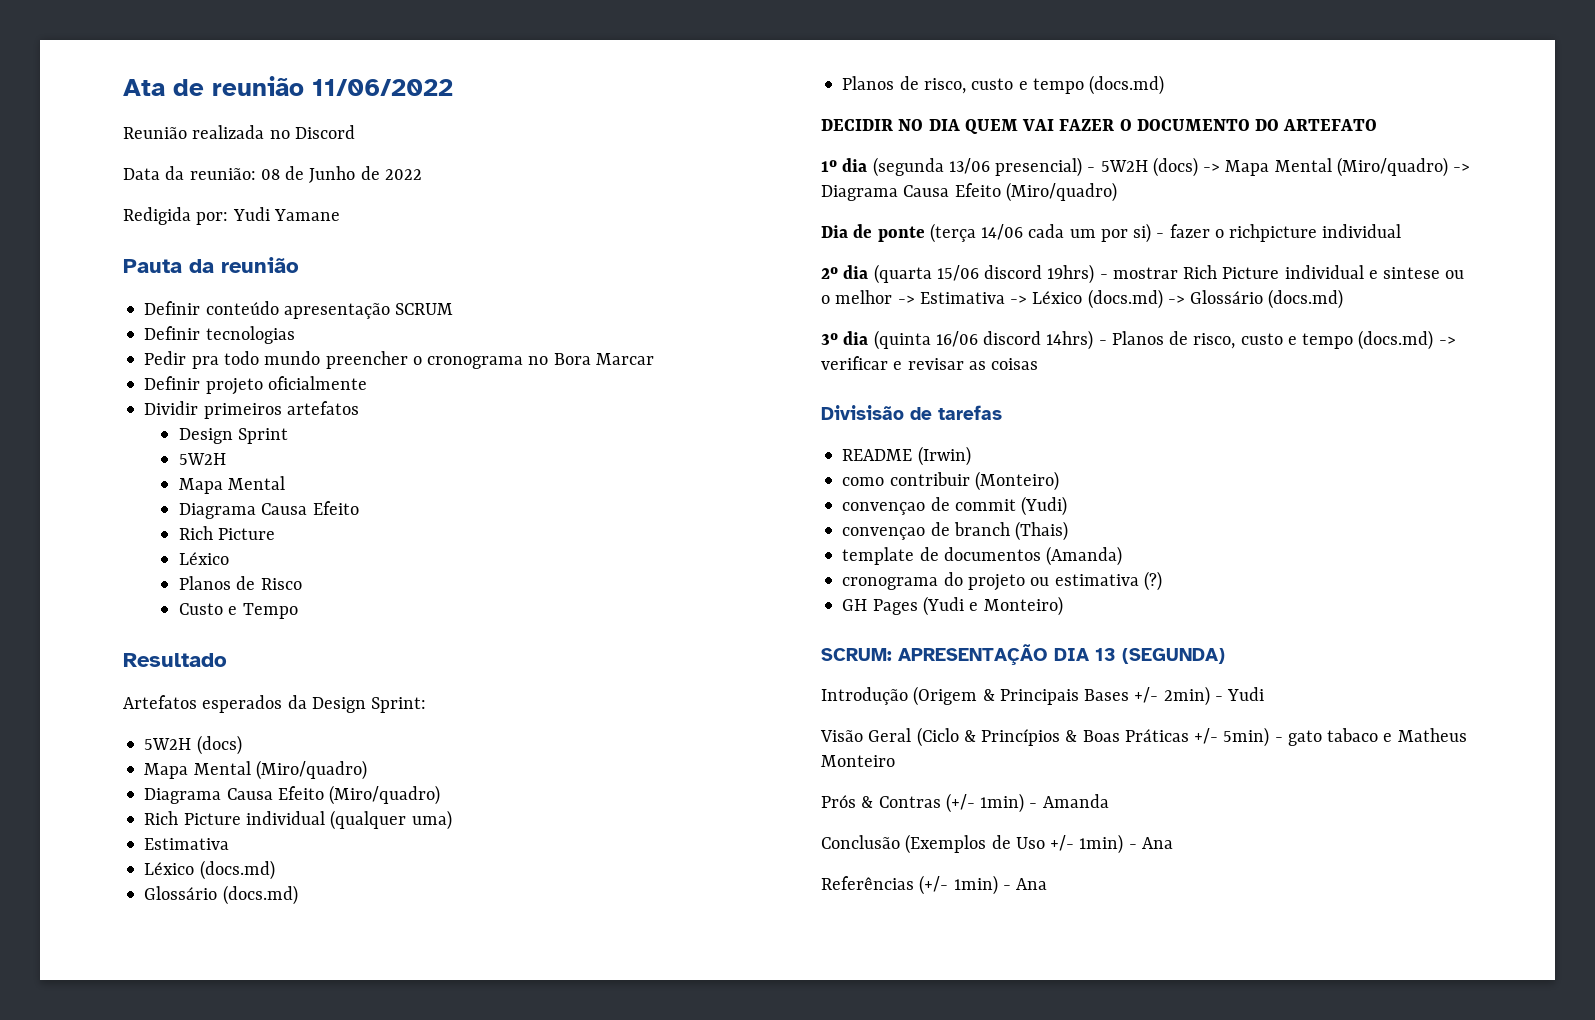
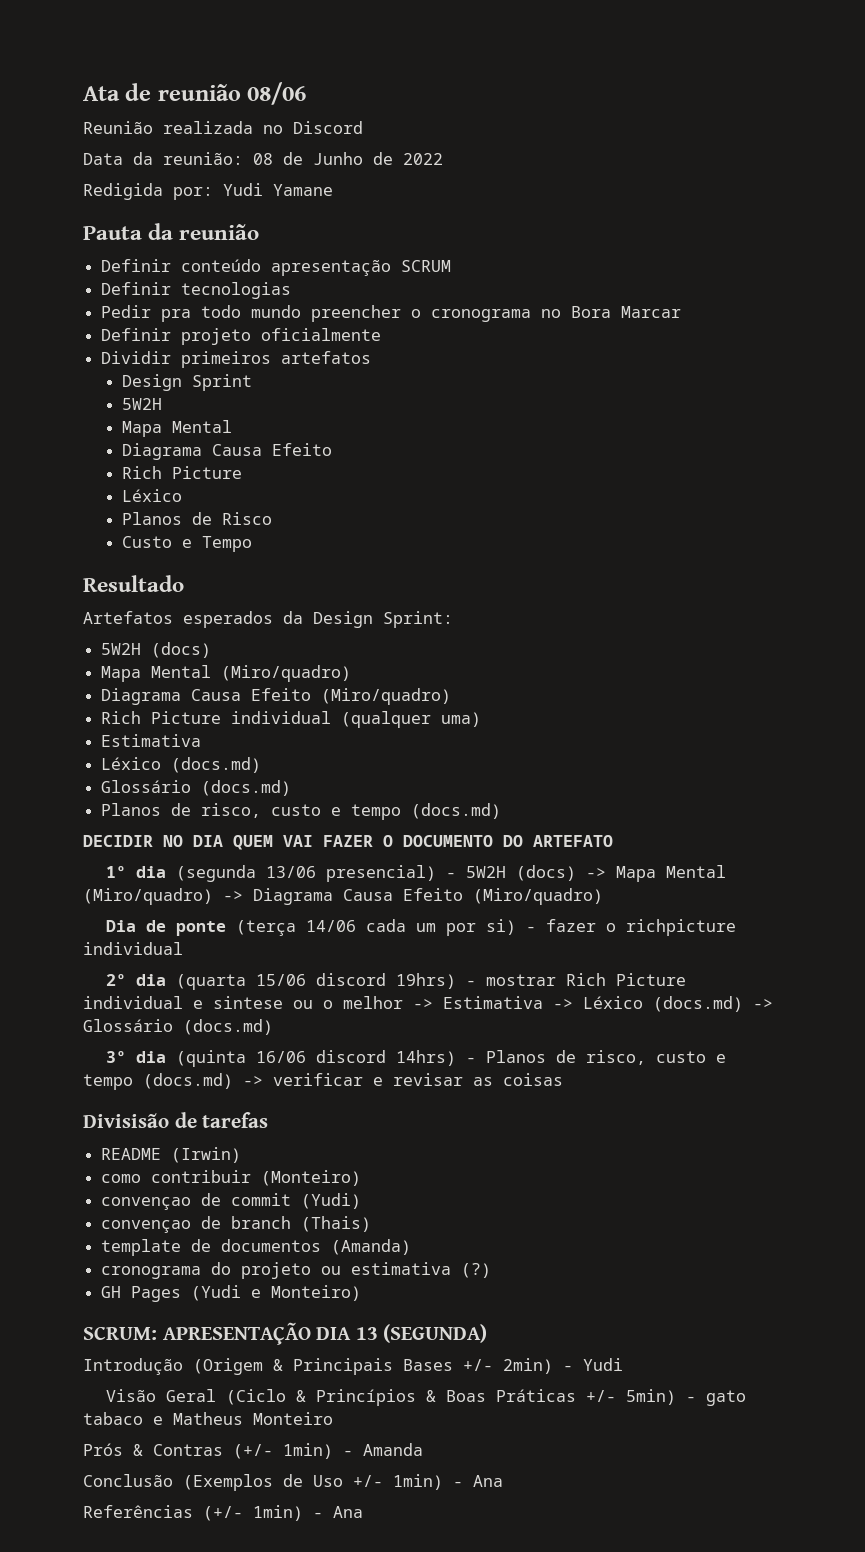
- Ata de reunião 11/06/2022
+ Ata de reunião 08/06

